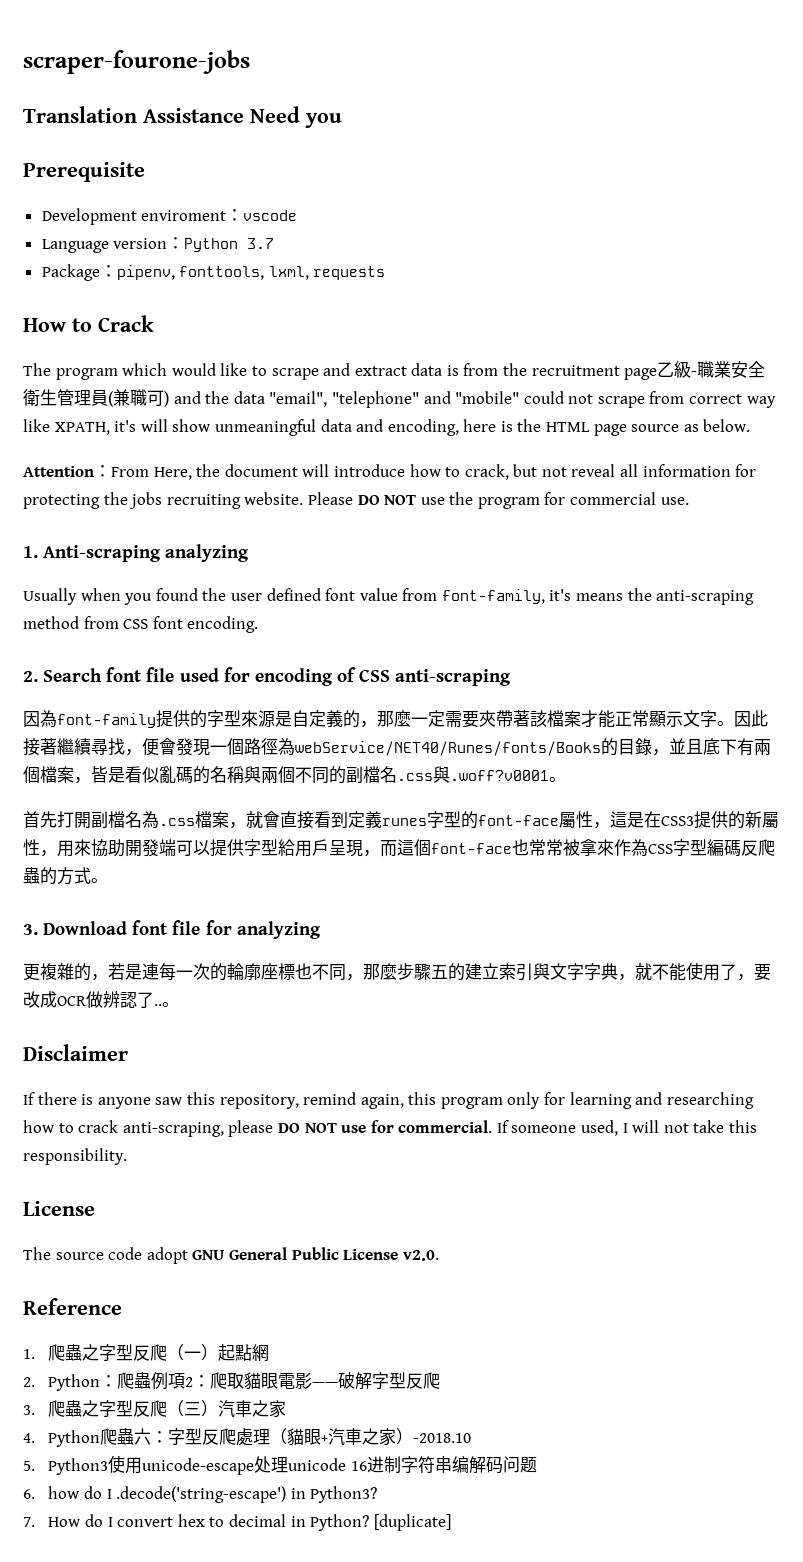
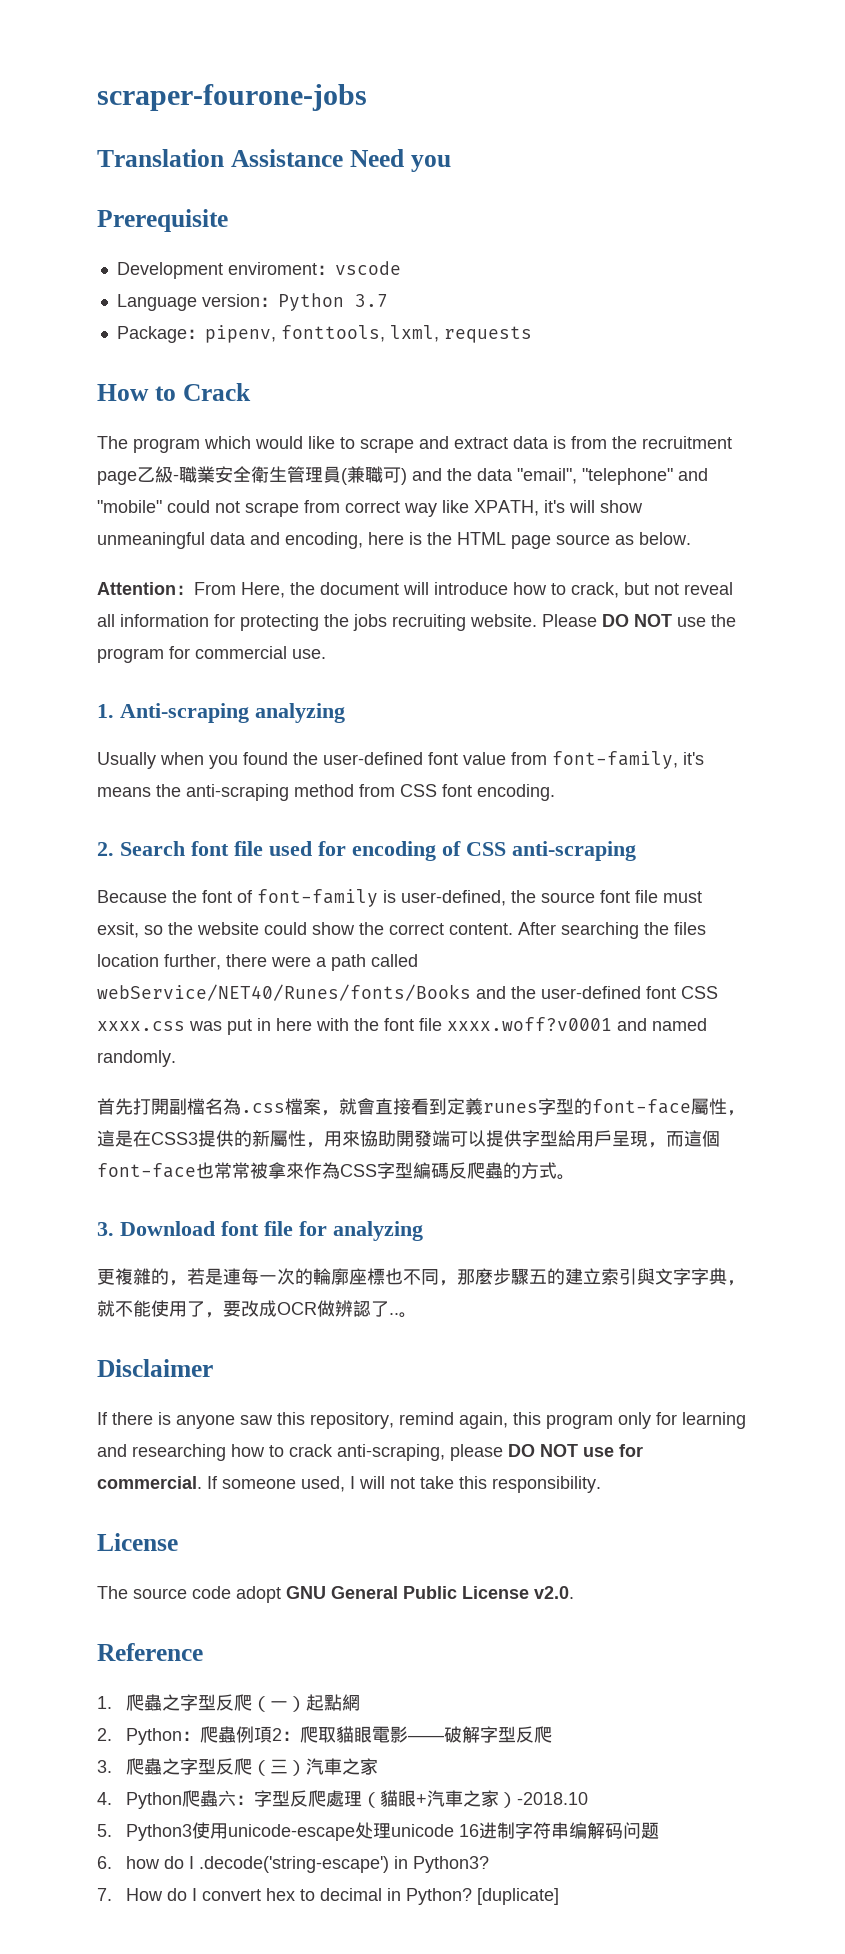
- Usually when you found the user defined font value from font-family, it's means the anti-scraping method from CSS font encoding.
+ Usually when you found the user-defined font value from font-family, it's means the anti-scraping method from CSS font encoding.
- 因為font-family提供的字型來源是自定義的，那麼一定需要夾帶著該檔案才能正常顯示文字。因此接著繼續尋找，便會發現一個路徑為webService/NET40/Runes/fonts/Books的目錄，並且底下有兩個檔案，皆是看似亂碼的名稱與兩個不同的副檔名.css與.woff?v0001。
+ Because the font of font-family is user-defined, the source font file must exsit, so the website could show the correct content. After searching the files location further, there were a path called webService/NET40/Runes/fonts/Books and the user-defined font CSS xxxx.css was put in here with the font file xxxx.woff?v0001 and named randomly.

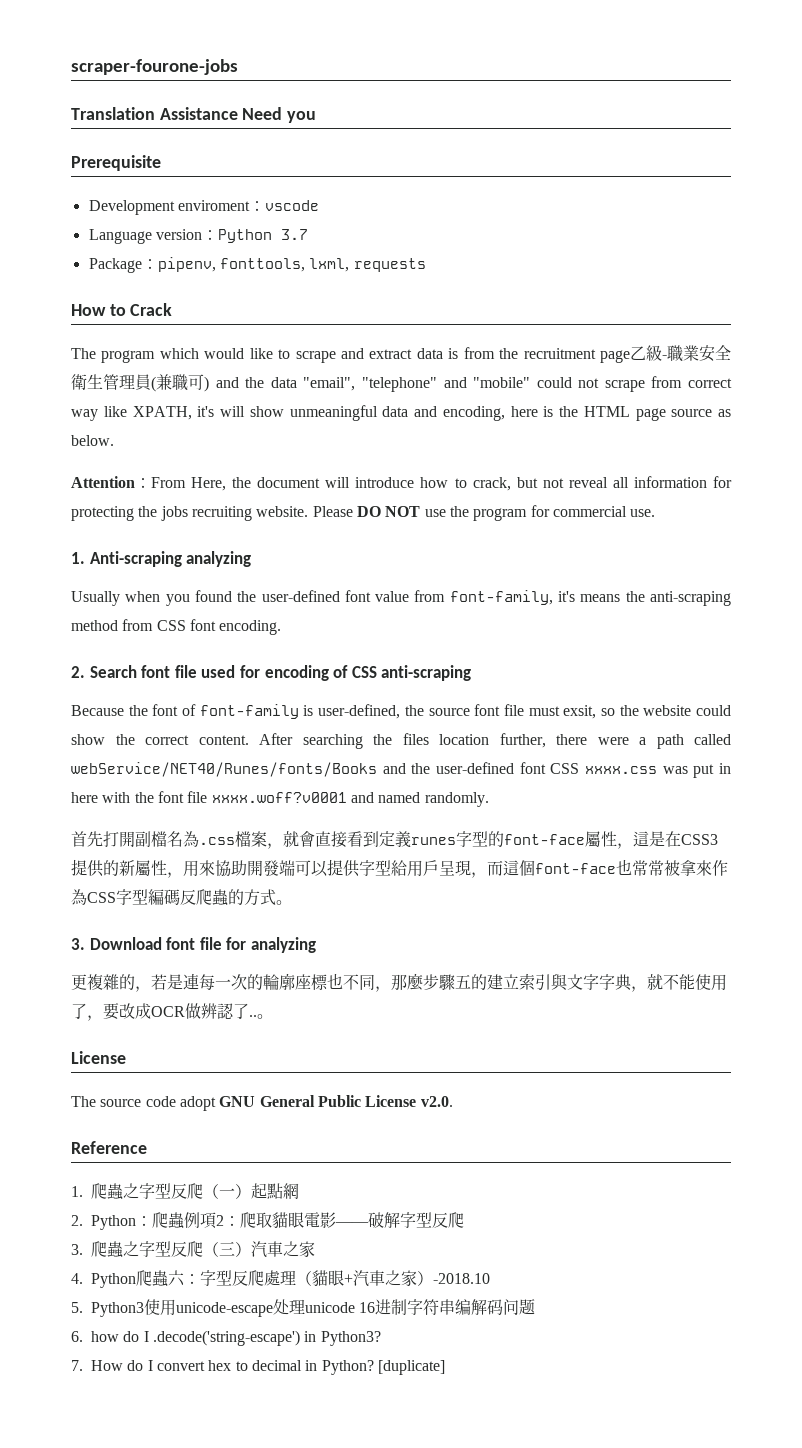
- Disclaimer
- If there is anyone saw this repository, remind again, this program only for learning and researching how to crack anti-scraping, please DO NOT use for commercial. If someone used, I will not take this responsibility.

